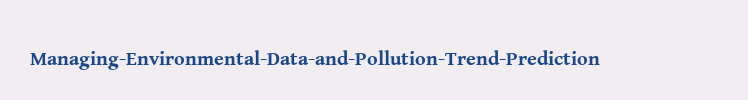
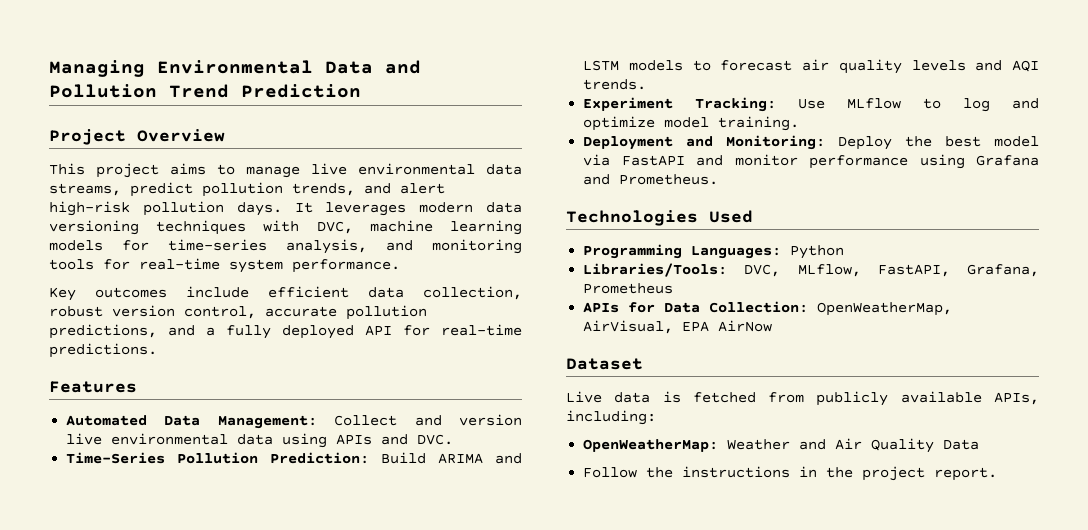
- Managing-Environmental-Data-and-Pollution-Trend-Prediction
+ Managing Environmental Data and Pollution Trend Prediction
+ Project Overview
+ This project aims to manage live environmental data streams, predict pollution trends, and alert high-risk pollution days. It leverages modern data versioning techniques with DVC, machine learning models for time-series analysis, and monitoring tools for real-time system performance.
+ Key outcomes include efficient data collection, robust version control, accurate pollution predictions, and a fully deployed API for real-time predictions.
+ Features
+ Automated Data Management: Collect and version live environmental data using APIs and DVC.
+ Time-Series Pollution Prediction: Build ARIMA and LSTM models to forecast air quality levels and AQI trends.
+ Experiment Tracking: Use MLflow to log and optimize model training.
+ Deployment and Monitoring: Deploy the best model via FastAPI and monitor performance using Grafana and Prometheus.
+ Technologies Used
+ Programming Languages: Python
+ Libraries/Tools: DVC, MLflow, FastAPI, Grafana, Prometheus
+ APIs for Data Collection: OpenWeatherMap, AirVisual, EPA AirNow
+ Dataset
+ Live data is fetched from publicly available APIs, including:
+ OpenWeatherMap: Weather and Air Quality Data
+ Follow the instructions in the project report.

